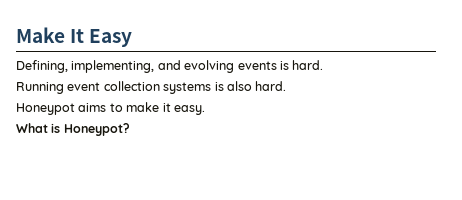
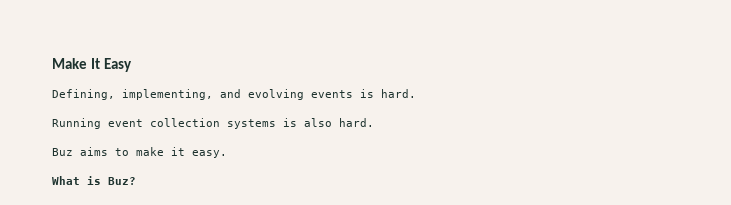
- Honeypot aims to make it easy.
+ Buz aims to make it easy.
- What is Honeypot?
+ What is Buz?

